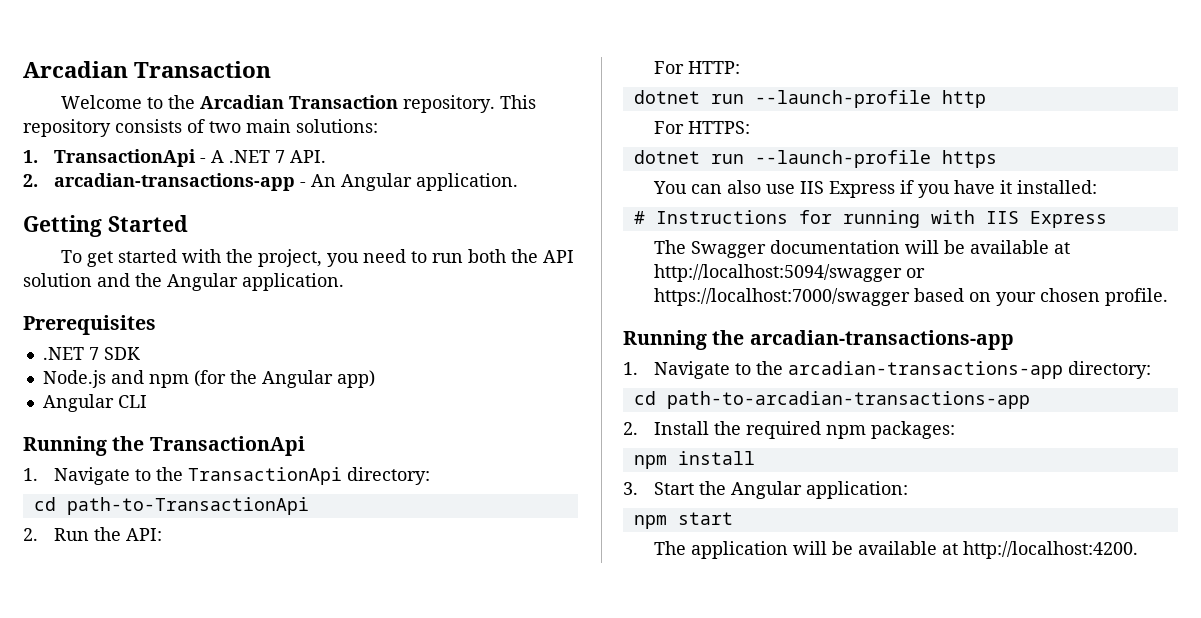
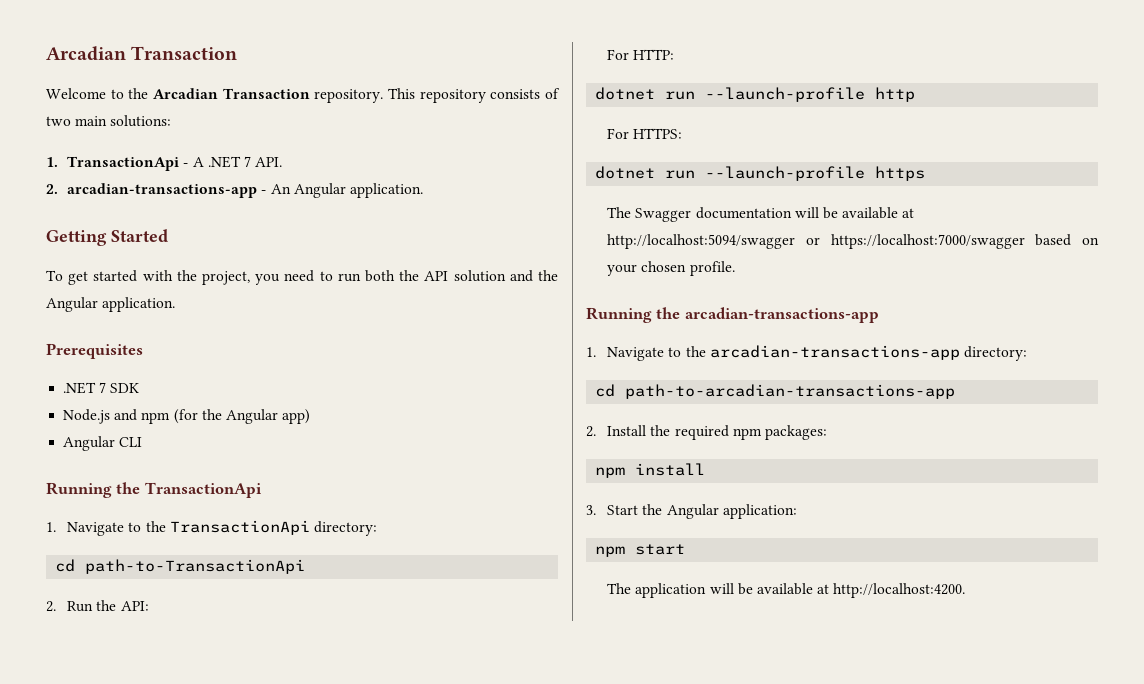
- You can also use IIS Express if you have it installed:
- # Instructions for running with IIS Express

